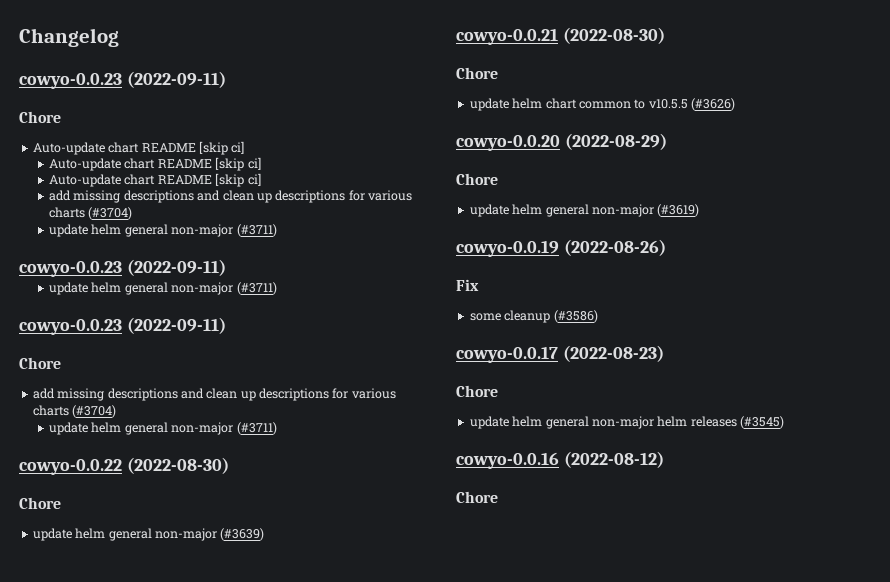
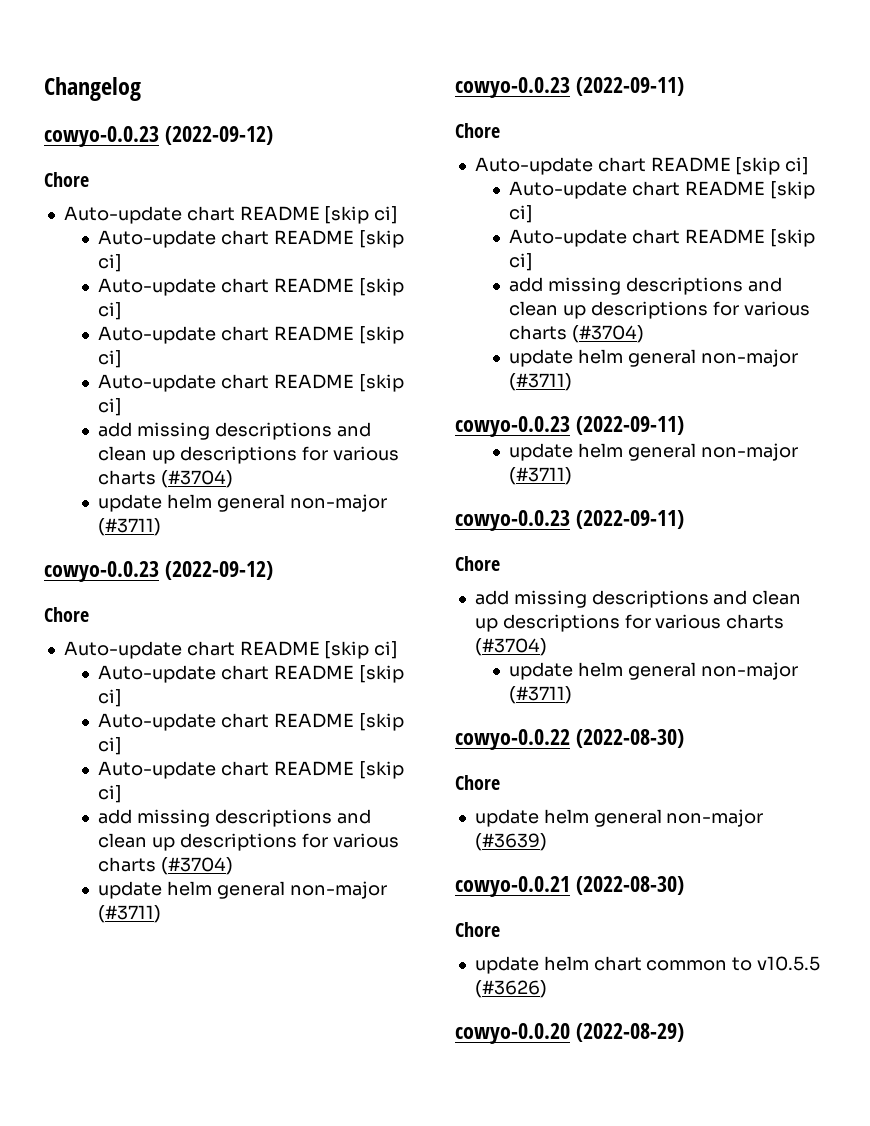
  Changelog
+ cowyo-0.0.23 (2022-09-12)
+ Chore
+ Auto-update chart README [skip ci]
+ Auto-update chart README [skip ci]
+ Auto-update chart README [skip ci]
+ Auto-update chart README [skip ci]
+ Auto-update chart README [skip ci]
+ add missing descriptions and clean up descriptions for various charts (#3704)
+ update helm general non-major (#3711)
+ cowyo-0.0.23 (2022-09-12)
+ Chore
+ Auto-update chart README [skip ci]
+ Auto-update chart README [skip ci]
+ Auto-update chart README [skip ci]
+ Auto-update chart README [skip ci]
+ add missing descriptions and clean up descriptions for various charts (#3704)
+ update helm general non-major (#3711)
  cowyo-0.0.20 (2022-08-29)
- Chore
- update helm general non-major (#3619)
- cowyo-0.0.19 (2022-08-26)
- Fix
- some cleanup (#3586)
- cowyo-0.0.17 (2022-08-23)
- Chore
- update helm general non-major helm releases (#3545)
- cowyo-0.0.16 (2022-08-12)
- Chore

